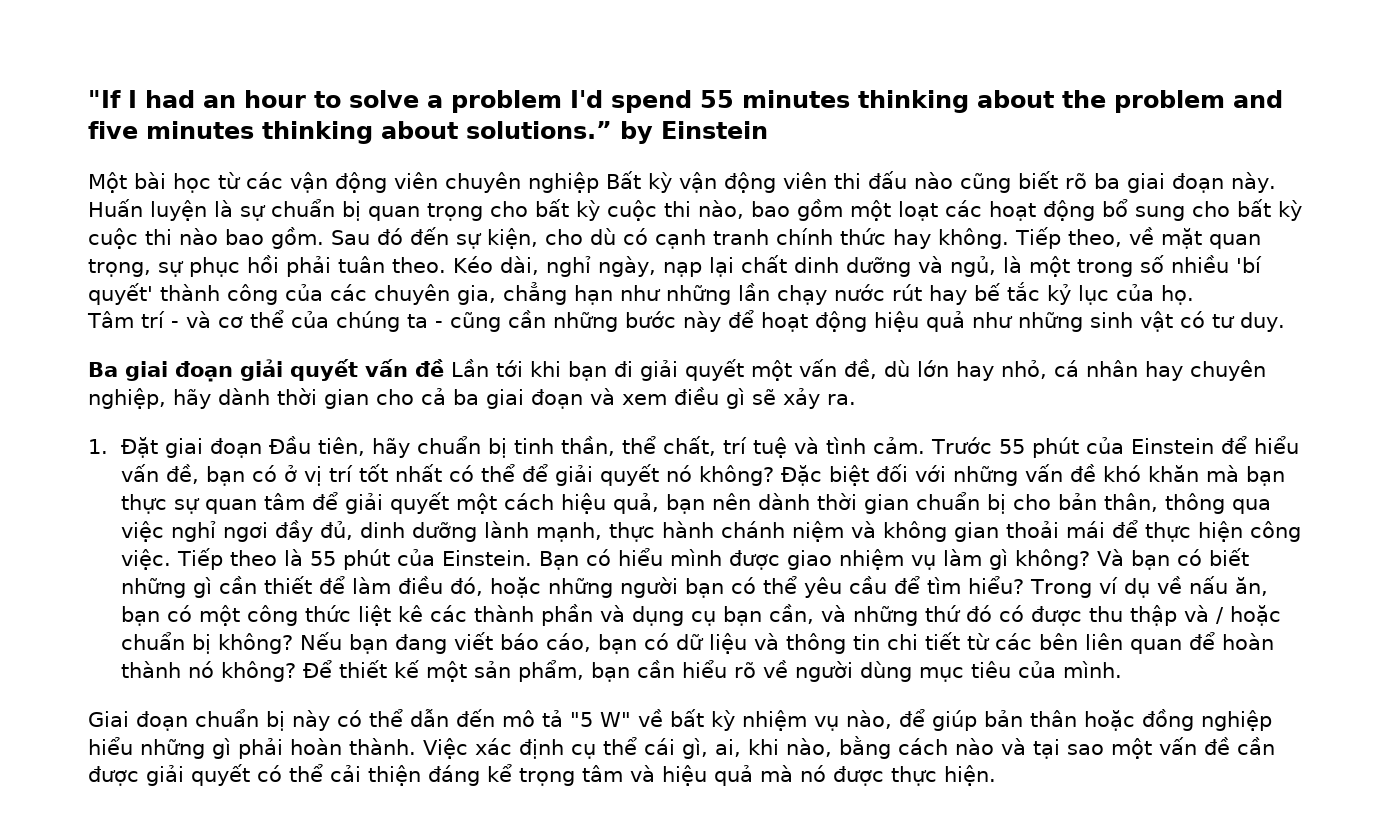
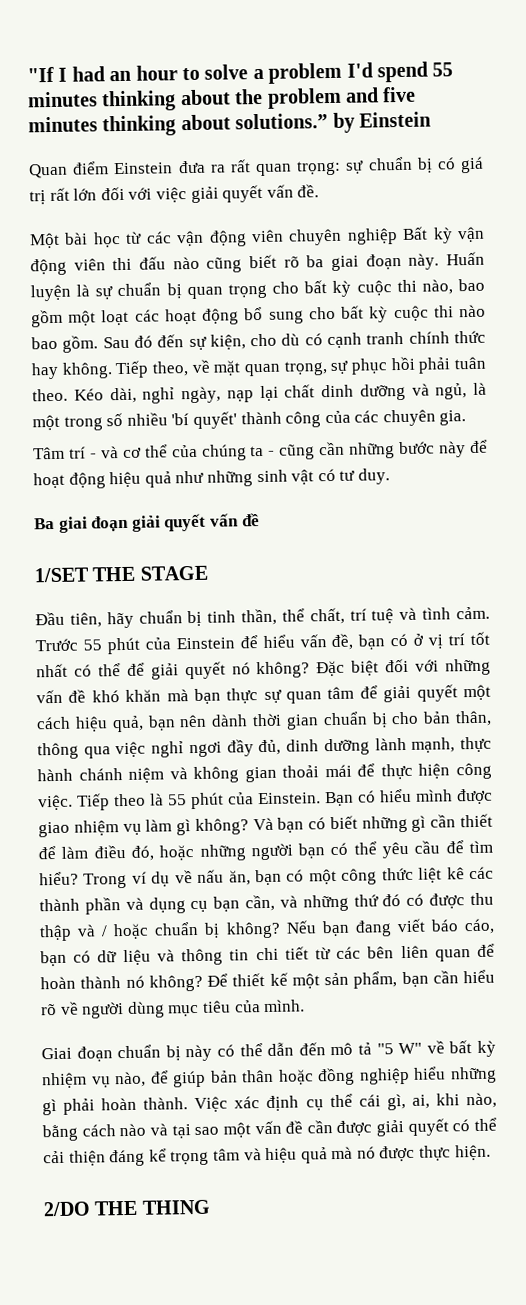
+ Quan điểm Einstein đưa ra rất quan trọng: sự chuẩn bị có giá trị rất lớn đối với việc giải quyết vấn đề.
- Kéo dài, nghỉ ngày, nạp lại chất dinh dưỡng và ngủ, là một trong số nhiều 'bí quyết' thành công của các chuyên gia, chẳng hạn như những lần chạy nước rút hay bế tắc kỷ lục của họ.
+ Kéo dài, nghỉ ngày, nạp lại chất dinh dưỡng và ngủ, là một trong số nhiều 'bí quyết' thành công của các chuyên gia.
- Ba giai đoạn giải quyết vấn đề Lần tới khi bạn đi giải quyết một vấn đề, dù lớn hay nhỏ, cá nhân hay chuyên nghiệp, hãy dành thời gian cho cả ba giai đoạn và xem điều gì sẽ xảy ra.
- 1. Đặt giai đoạn Đầu tiên, hãy chuẩn bị tinh thần, thể chất, trí tuệ và tình cảm.
+ Ba giai đoạn giải quyết vấn đề
+ 1/SET THE STAGE
+ Đầu tiên, hãy chuẩn bị tinh thần, thể chất, trí tuệ và tình cảm.
+ 2/DO THE THING

